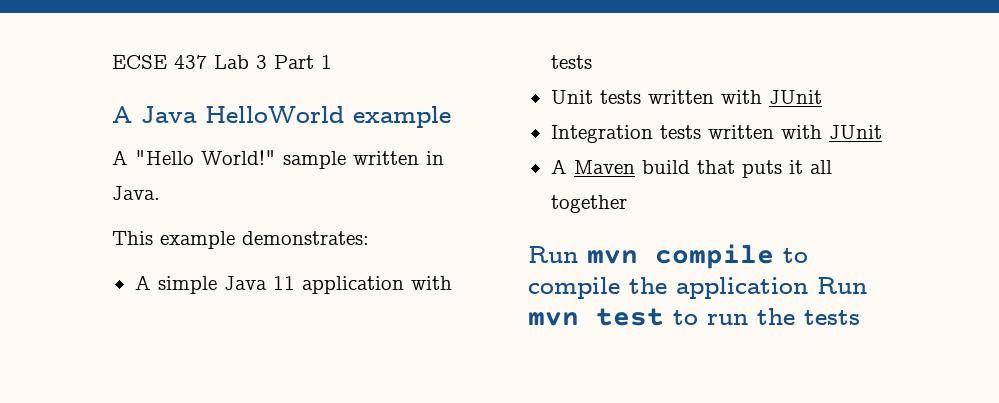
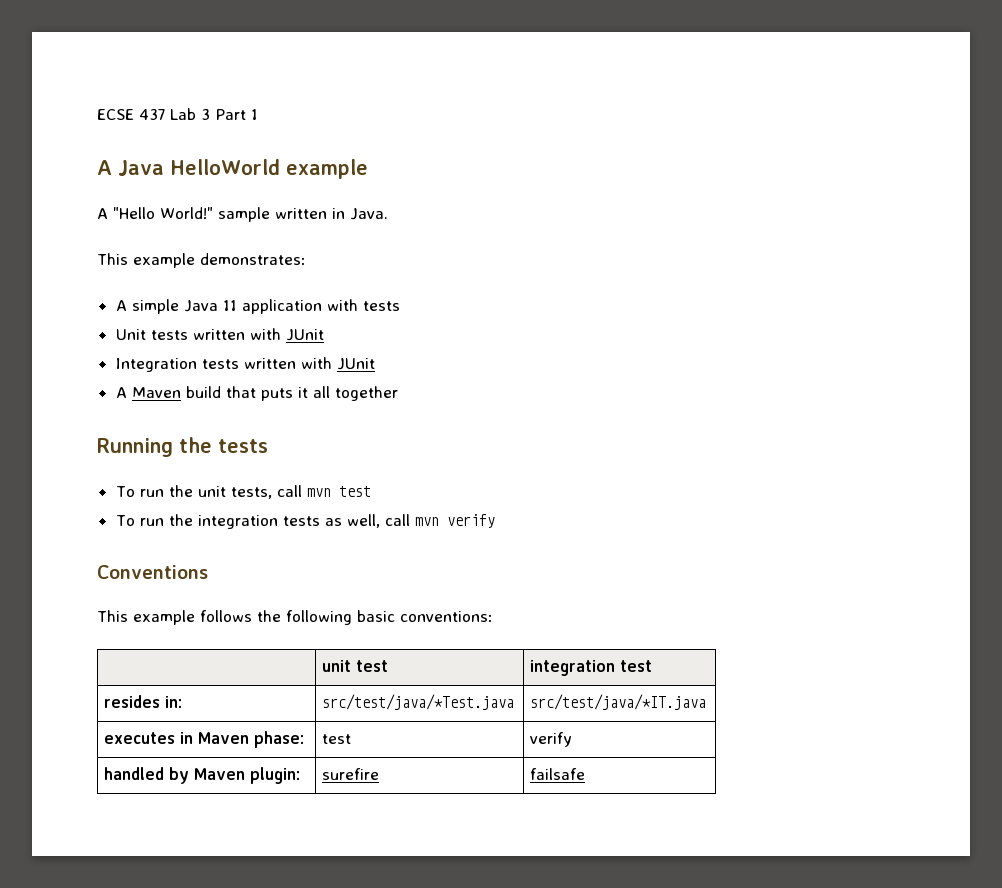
- Run mvn compile to compile the application Run mvn test to run the tests
+ Running the tests
+ To run the unit tests, call mvn test
+ To run the integration tests as well, call mvn verify
+ Conventions
+ This example follows the following basic conventions:
+ | unit test | integration test
+ resides in: | src/test/java/*Test.java | src/test/java/*IT.java
+ executes in Maven phase: | test | verify
+ handled by Maven plugin: | surefire | failsafe

